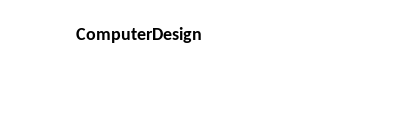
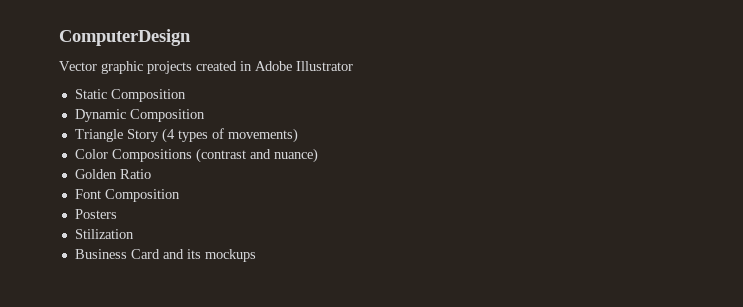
+ Vector graphic projects created in Adobe Illustrator
+ Static Composition
+ Dynamic Composition
+ Triangle Story (4 types of movements)
+ Color Compositions (contrast and nuance)
+ Golden Ratio
+ Font Composition
+ Posters
+ Stilization
+ Business Card and its mockups

